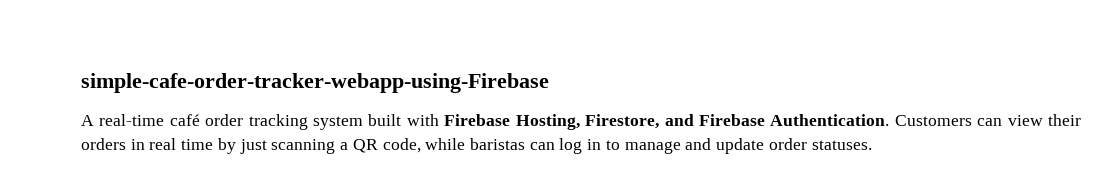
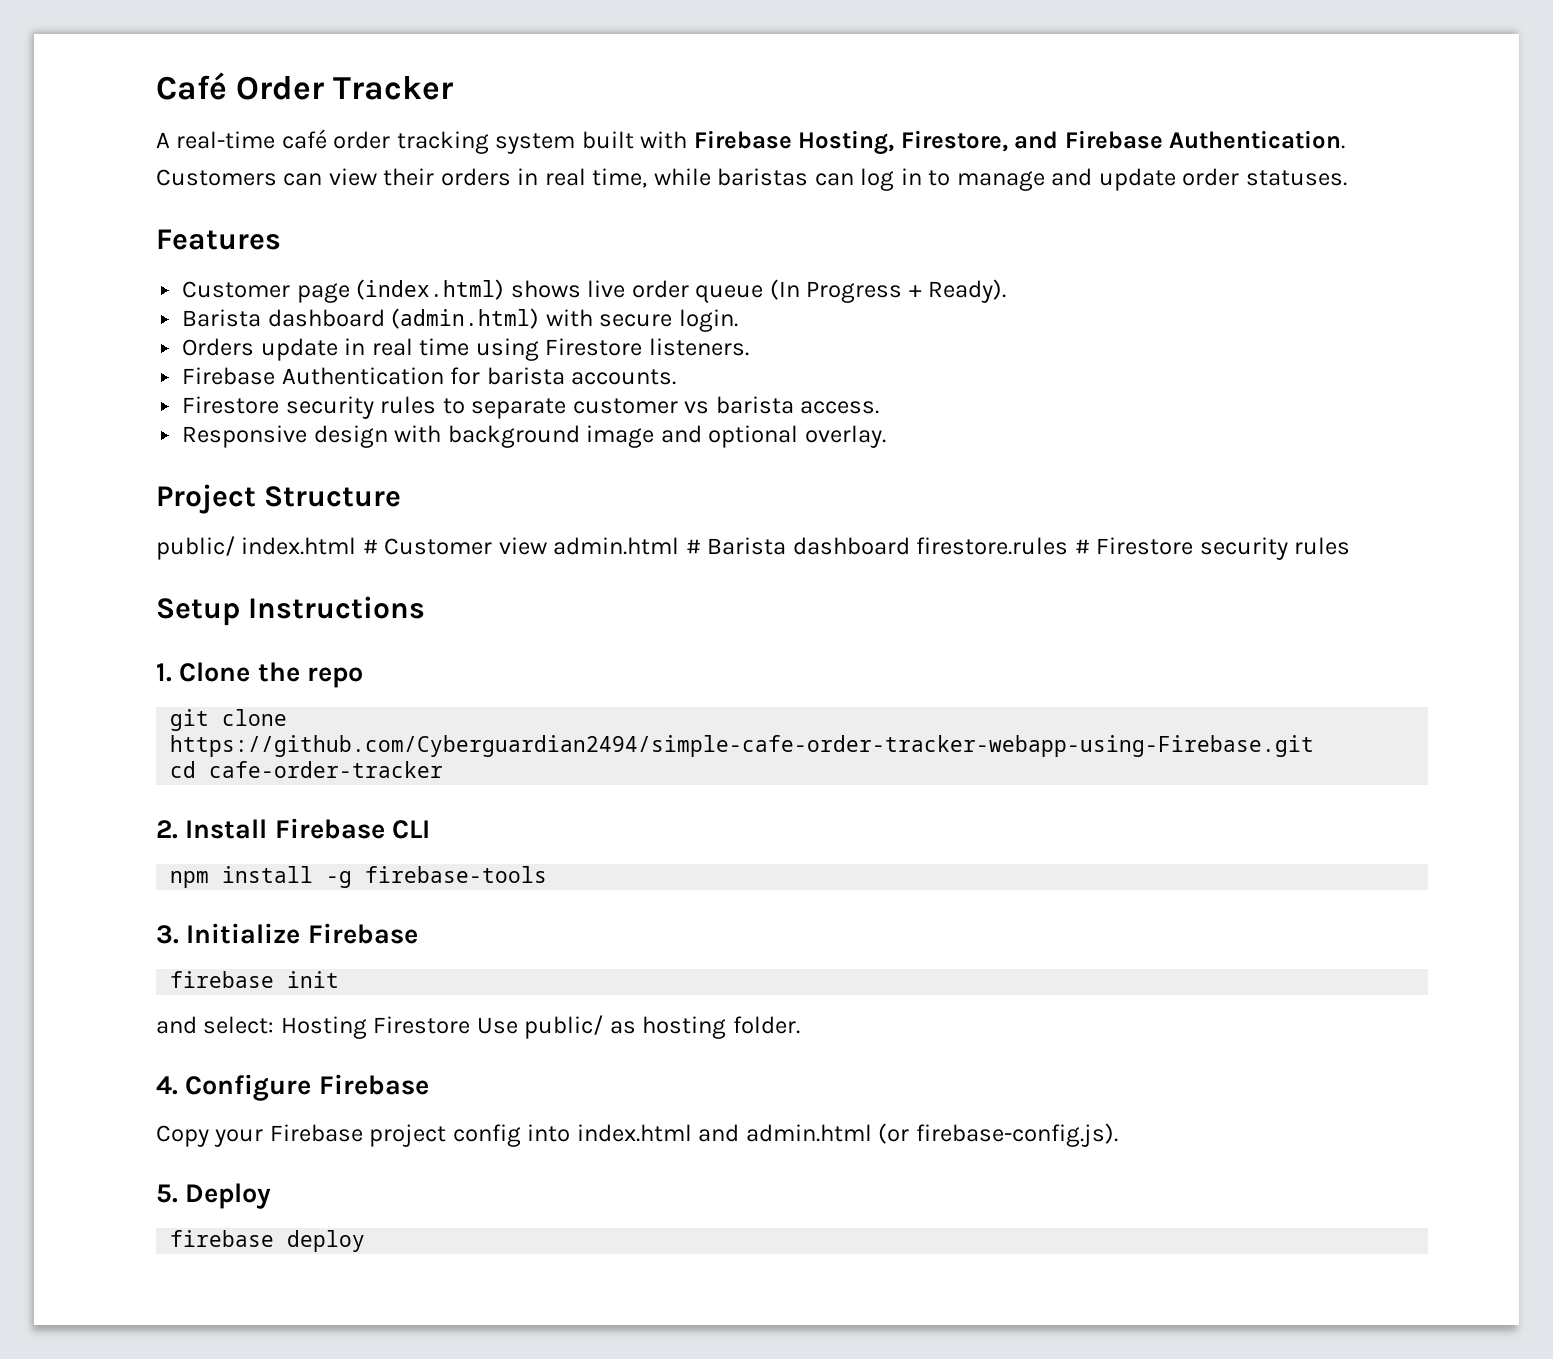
- simple-cafe-order-tracker-webapp-using-Firebase
+ Café Order Tracker
- A real-time café order tracking system built with Firebase Hosting, Firestore, and Firebase Authentication. Customers can view their orders in real time by just scanning a QR code, while baristas can log in to manage and update order statuses.
+ A real-time café order tracking system built with Firebase Hosting, Firestore, and Firebase Authentication.
+ Customers can view their orders in real time, while baristas can log in to manage and update order statuses.
+ Features
+ Customer page (index.html) shows live order queue (In Progress + Ready).
+ Barista dashboard (admin.html) with secure login.
+ Orders update in real time using Firestore listeners.
+ Firebase Authentication for barista accounts.
+ Firestore security rules to separate customer vs barista access.
+ Responsive design with background image and optional overlay.
+ Project Structure
+ public/ index.html # Customer view admin.html # Barista dashboard firestore.rules # Firestore security rules
+ Setup Instructions
+ 1. Clone the repo
+ git clone https://github.com/Cyberguardian2494/simple-cafe-order-tracker-webapp-using-Firebase.git
+ cd cafe-order-tracker
+ 2. Install Firebase CLI
+ npm install -g firebase-tools
+ 3. Initialize Firebase
+ firebase init
+ and select: Hosting Firestore Use public/ as hosting folder.
+ 4. Configure Firebase
+ Copy your Firebase project config into index.html and admin.html (or firebase-config.js).
+ 5. Deploy
+ firebase deploy

